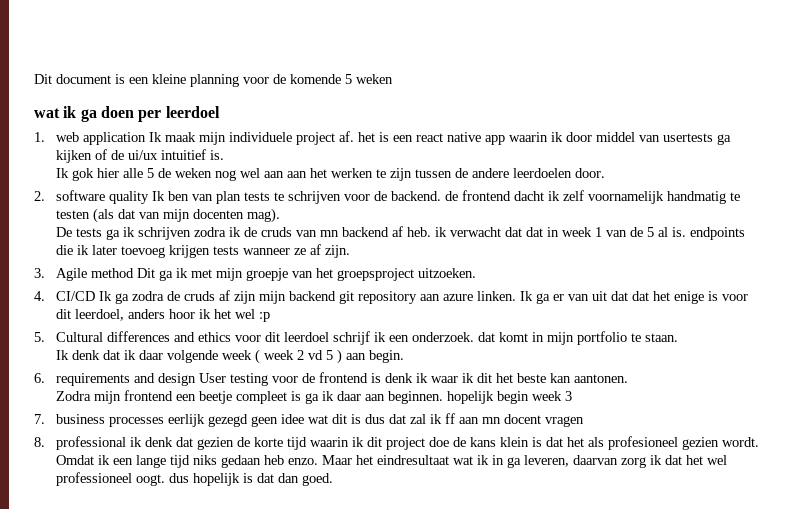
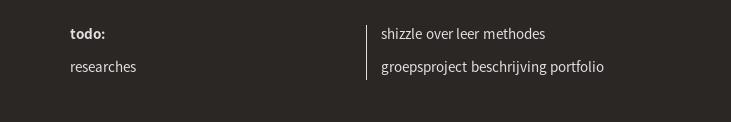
- Dit document is een kleine planning voor de komende 5 weken
- wat ik ga doen per leerdoel
- 1. web application Ik maak mijn individuele project af. het is een react native app waarin ik door middel van usertests ga kijken of de ui/ux intuitief is.
- Ik gok hier alle 5 de weken nog wel aan aan het werken te zijn tussen de andere leerdoelen door.
- 2. software quality Ik ben van plan tests te schrijven voor de backend. de frontend dacht ik zelf voornamelijk handmatig te testen (als dat van mijn docenten mag).
- De tests ga ik schrijven zodra ik de cruds van mn backend af heb. ik verwacht dat dat in week 1 van de 5 al is. endpoints die ik later toevoeg krijgen tests wanneer ze af zijn.
- 3. Agile method Dit ga ik met mijn groepje van het groepsproject uitzoeken.
- 4. CI/CD Ik ga zodra de cruds af zijn mijn backend git repository aan azure linken. Ik ga er van uit dat dat het enige is voor dit leerdoel, anders hoor ik het wel :p
- 5. Cultural differences and ethics voor dit leerdoel schrijf ik een onderzoek. dat komt in mijn portfolio te staan.
- Ik denk dat ik daar volgende week ( week 2 vd 5 ) aan begin.
- 6. requirements and design User testing voor de frontend is denk ik waar ik dit het beste kan aantonen.
- Zodra mijn frontend een beetje compleet is ga ik daar aan beginnen. hopelijk begin week 3
- 7. business processes eerlijk gezegd geen idee wat dit is dus dat zal ik ff aan mn docent vragen
- 8. professional ik denk dat gezien de korte tijd waarin ik dit project doe de kans klein is dat het als profesioneel gezien wordt. Omdat ik een lange tijd niks gedaan heb enzo. Maar het eindresultaat wat ik in ga leveren, daarvan zorg ik dat het wel professioneel oogt. dus hopelijk is dat dan goed.
+ todo:
+ researches
+ shizzle over leer methodes
+ groepsproject beschrijving portfolio

